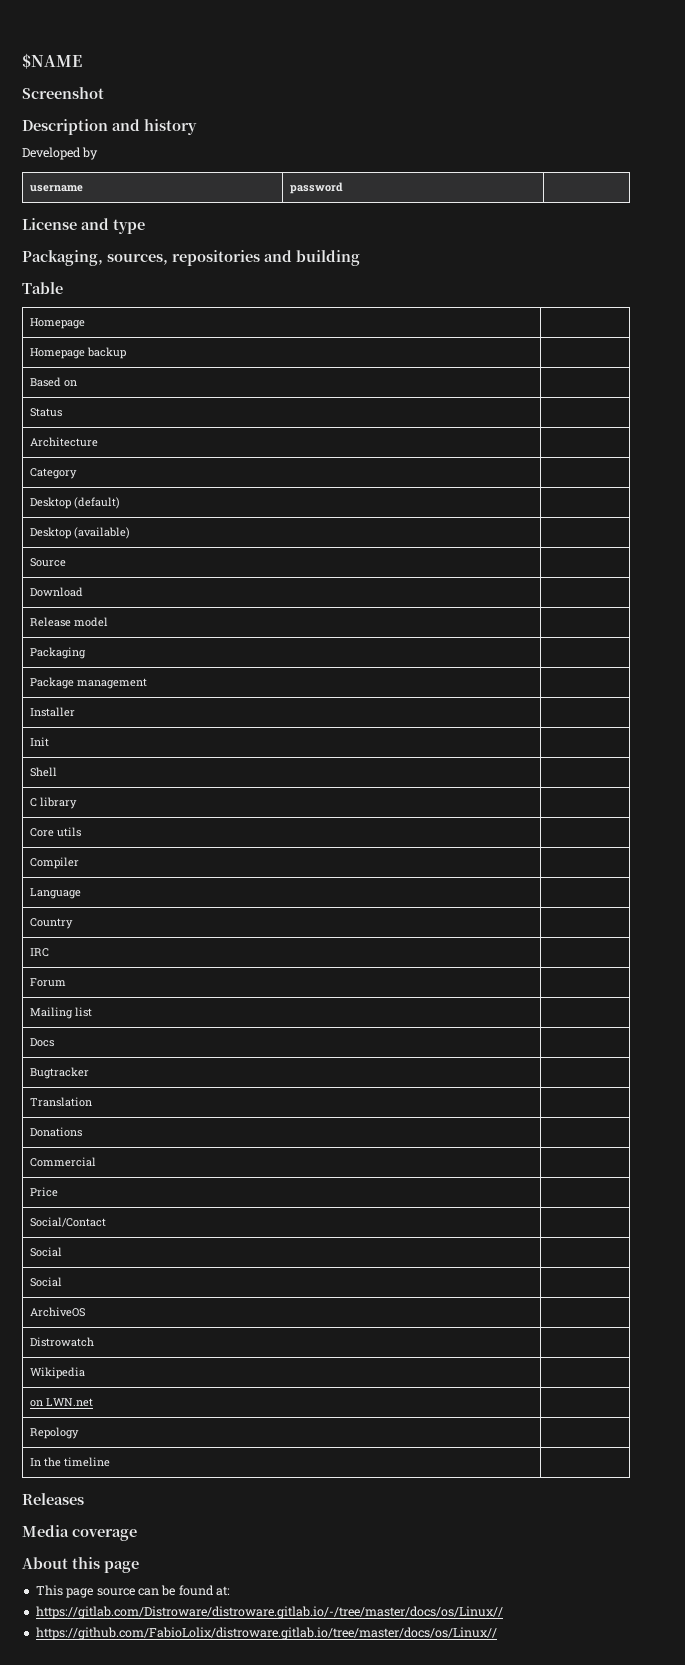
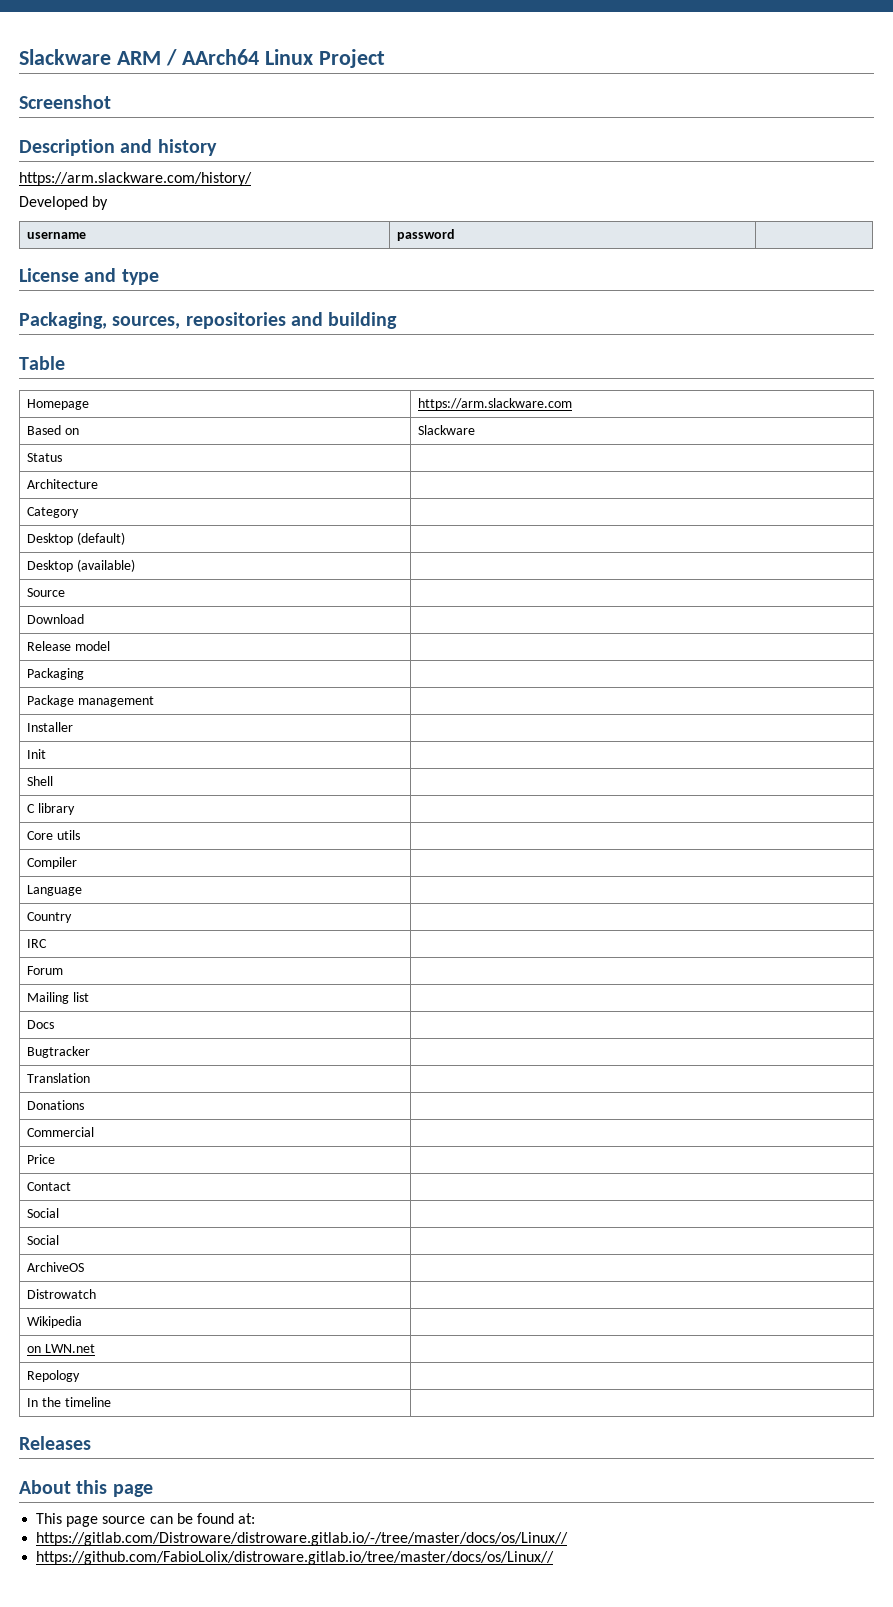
- $NAME
+ Slackware ARM / AArch64 Linux Project
+ https://arm.slackware.com/history/
- Homepage |
- Homepage backup |
+ Homepage | https://arm.slackware.com
- Based on |
+ Based on | Slackware
- Social/Contact |
+ Contact |
- Media coverage

